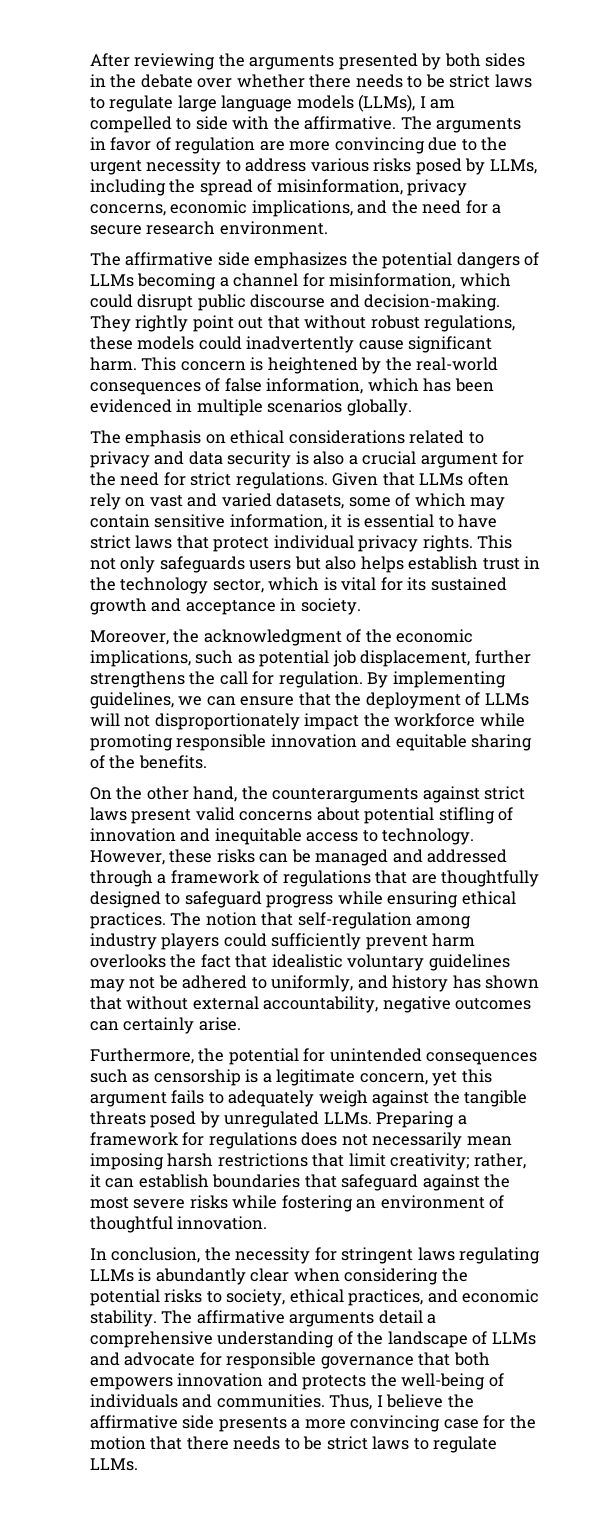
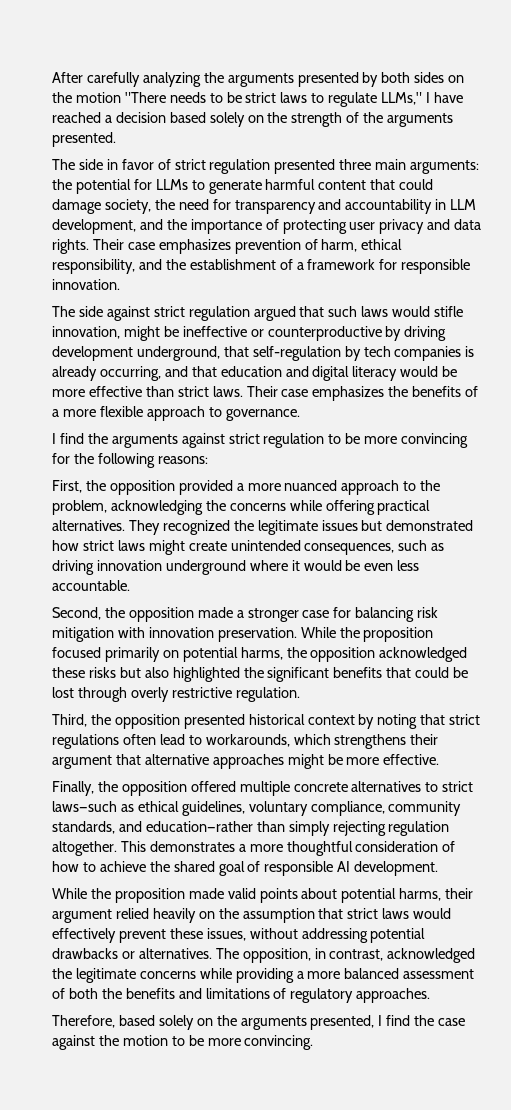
- After reviewing the arguments presented by both sides in the debate over whether there needs to be strict laws to regulate large language models (LLMs), I am compelled to side with the affirmative. The arguments in favor of regulation are more convincing due to the urgent necessity to address various risks posed by LLMs, including the spread of misinformation, privacy concerns, economic implications, and the need for a secure research environment.
- The affirmative side emphasizes the potential dangers of LLMs becoming a channel for misinformation, which could disrupt public discourse and decision-making. They rightly point out that without robust regulations, these models could inadvertently cause significant harm. This concern is heightened by the real-world consequences of false information, which has been evidenced in multiple scenarios globally.
- The emphasis on ethical considerations related to privacy and data security is also a crucial argument for the need for strict regulations. Given that LLMs often rely on vast and varied datasets, some of which may contain sensitive information, it is essential to have strict laws that protect individual privacy rights. This not only safeguards users but also helps establish trust in the technology sector, which is vital for its sustained growth and acceptance in society.
- Moreover, the acknowledgment of the economic implications, such as potential job displacement, further strengthens the call for regulation. By implementing guidelines, we can ensure that the deployment of LLMs will not disproportionately impact the workforce while promoting responsible innovation and equitable sharing of the benefits.
- On the other hand, the counterarguments against strict laws present valid concerns about potential stifling of innovation and inequitable access to technology. However, these risks can be managed and addressed through a framework of regulations that are thoughtfully designed to safeguard progress while ensuring ethical practices. The notion that self-regulation among industry players could sufficiently prevent harm overlooks the fact that idealistic voluntary guidelines may not be adhered to uniformly, and history has shown that without external accountability, negative outcomes can certainly arise.
- Furthermore, the potential for unintended consequences such as censorship is a legitimate concern, yet this argument fails to adequately weigh against the tangible threats posed by unregulated LLMs. Preparing a framework for regulations does not necessarily mean imposing harsh restrictions that limit creativity; rather, it can establish boundaries that safeguard against the most severe risks while fostering an environment of thoughtful innovation.
- In conclusion, the necessity for stringent laws regulating LLMs is abundantly clear when considering the potential risks to society, ethical practices, and economic stability. The affirmative arguments detail a comprehensive understanding of the landscape of LLMs and advocate for responsible governance that both empowers innovation and protects the well-being of individuals and communities. Thus, I believe the affirmative side presents a more convincing case for the motion that there needs to be strict laws to regulate LLMs.
+ After carefully analyzing the arguments presented by both sides on the motion "There needs to be strict laws to regulate LLMs," I have reached a decision based solely on the strength of the arguments presented.
+ The side in favor of strict regulation presented three main arguments: the potential for LLMs to generate harmful content that could damage society, the need for transparency and accountability in LLM development, and the importance of protecting user privacy and data rights. Their case emphasizes prevention of harm, ethical responsibility, and the establishment of a framework for responsible innovation.
+ The side against strict regulation argued that such laws would stifle innovation, might be ineffective or counterproductive by driving development underground, that self-regulation by tech companies is already occurring, and that education and digital literacy would be more effective than strict laws. Their case emphasizes the benefits of a more flexible approach to governance.
+ I find the arguments against strict regulation to be more convincing for the following reasons:
+ First, the opposition provided a more nuanced approach to the problem, acknowledging the concerns while offering practical alternatives. They recognized the legitimate issues but demonstrated how strict laws might create unintended consequences, such as driving innovation underground where it would be even less accountable.
+ Second, the opposition made a stronger case for balancing risk mitigation with innovation preservation. While the proposition focused primarily on potential harms, the opposition acknowledged these risks but also highlighted the significant benefits that could be lost through overly restrictive regulation.
+ Third, the opposition presented historical context by noting that strict regulations often lead to workarounds, which strengthens their argument that alternative approaches might be more effective.
+ Finally, the opposition offered multiple concrete alternatives to strict laws—such as ethical guidelines, voluntary compliance, community standards, and education—rather than simply rejecting regulation altogether. This demonstrates a more thoughtful consideration of how to achieve the shared goal of responsible AI development.
+ While the proposition made valid points about potential harms, their argument relied heavily on the assumption that strict laws would effectively prevent these issues, without addressing potential drawbacks or alternatives. The opposition, in contrast, acknowledged the legitimate concerns while providing a more balanced assessment of both the benefits and limitations of regulatory approaches.
+ Therefore, based solely on the arguments presented, I find the case against the motion to be more convincing.

